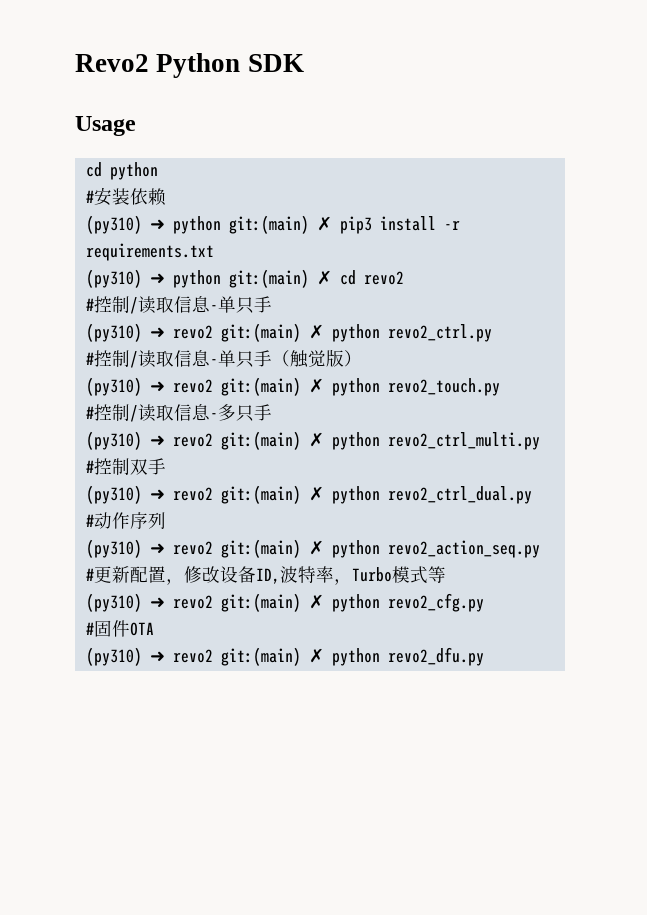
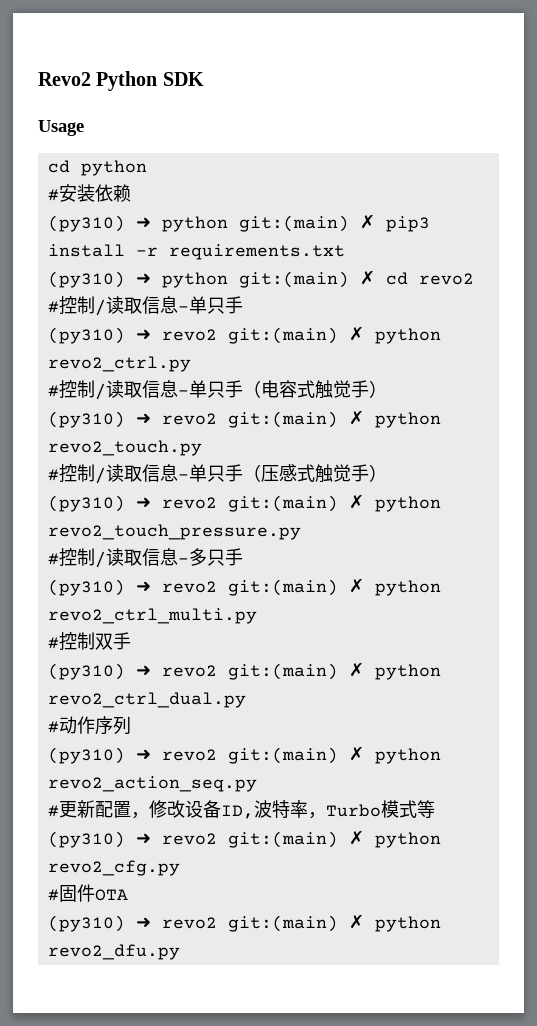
- #控制/读取信息-单只手（触觉版）
+ #控制/读取信息-单只手（电容式触觉手）
+ #控制/读取信息-单只手（压感式触觉手）
+ (py310) ➜ revo2 git:(main) ✗ python revo2_touch_pressure.py

